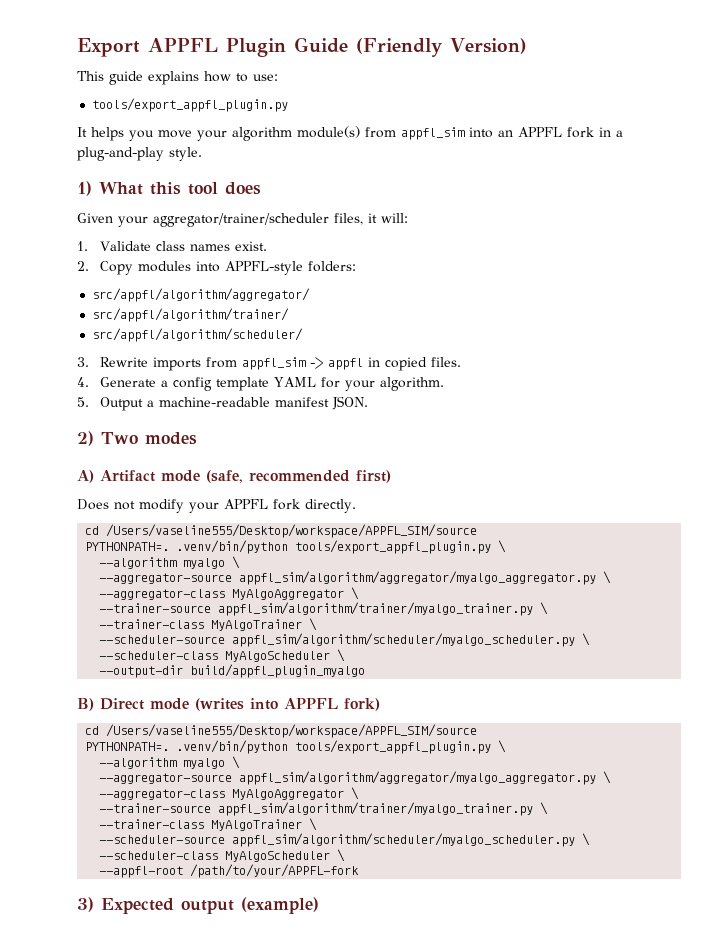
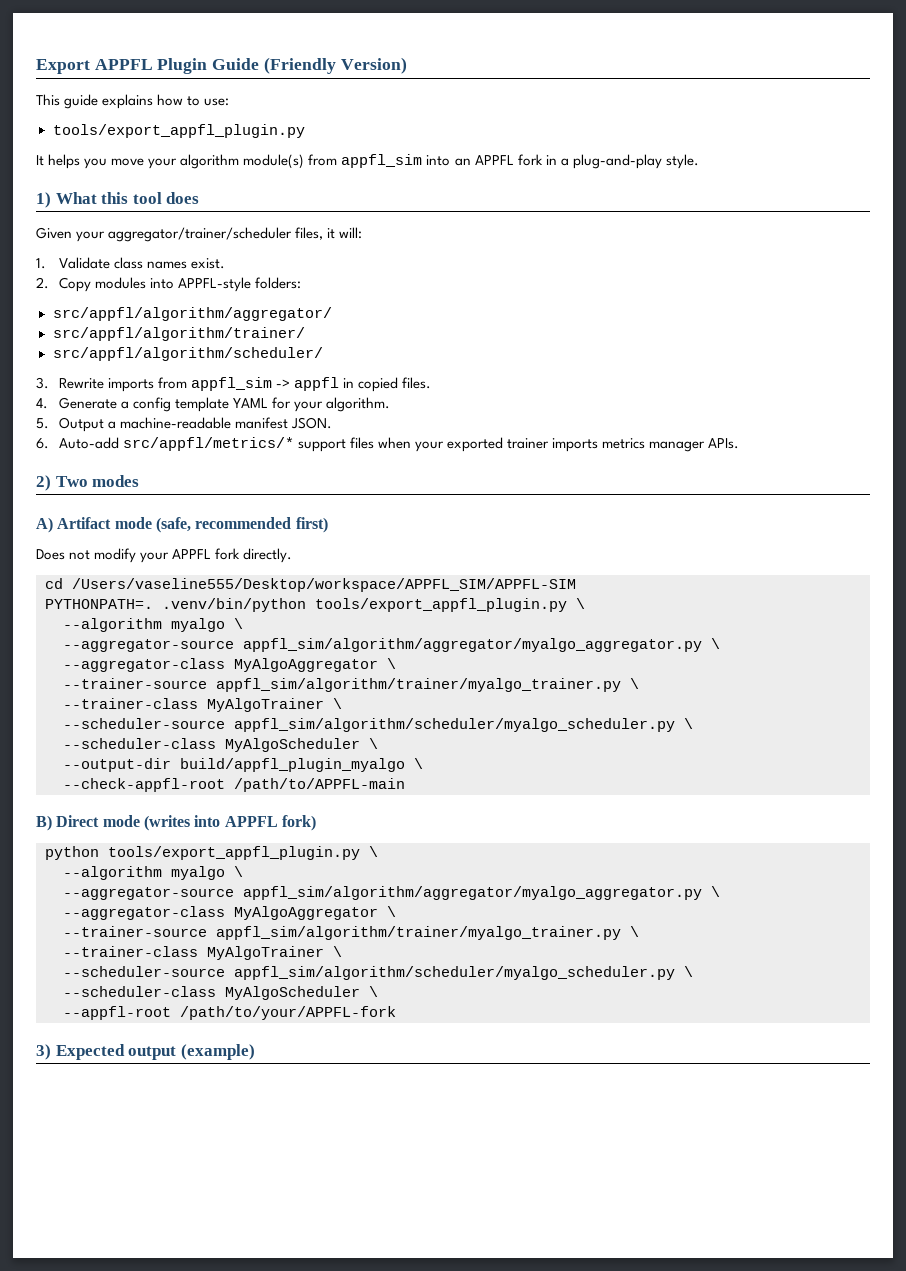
+ 6. Auto-add src/appfl/metrics/* support files when your exported trainer imports metrics manager APIs.
  Does not modify your APPFL fork directly.
- cd /Users/vaseline555/Desktop/workspace/APPFL_SIM/source
+ cd /Users/vaseline555/Desktop/workspace/APPFL_SIM/APPFL-SIM
- --output-dir build/appfl_plugin_myalgo
+ --output-dir build/appfl_plugin_myalgo \
+ --check-appfl-root /path/to/APPFL-main
  B) Direct mode (writes into APPFL fork)
- cd /Users/vaseline555/Desktop/workspace/APPFL_SIM/source
- PYTHONPATH=. .venv/bin/python tools/export_appfl_plugin.py \
+ python tools/export_appfl_plugin.py \

